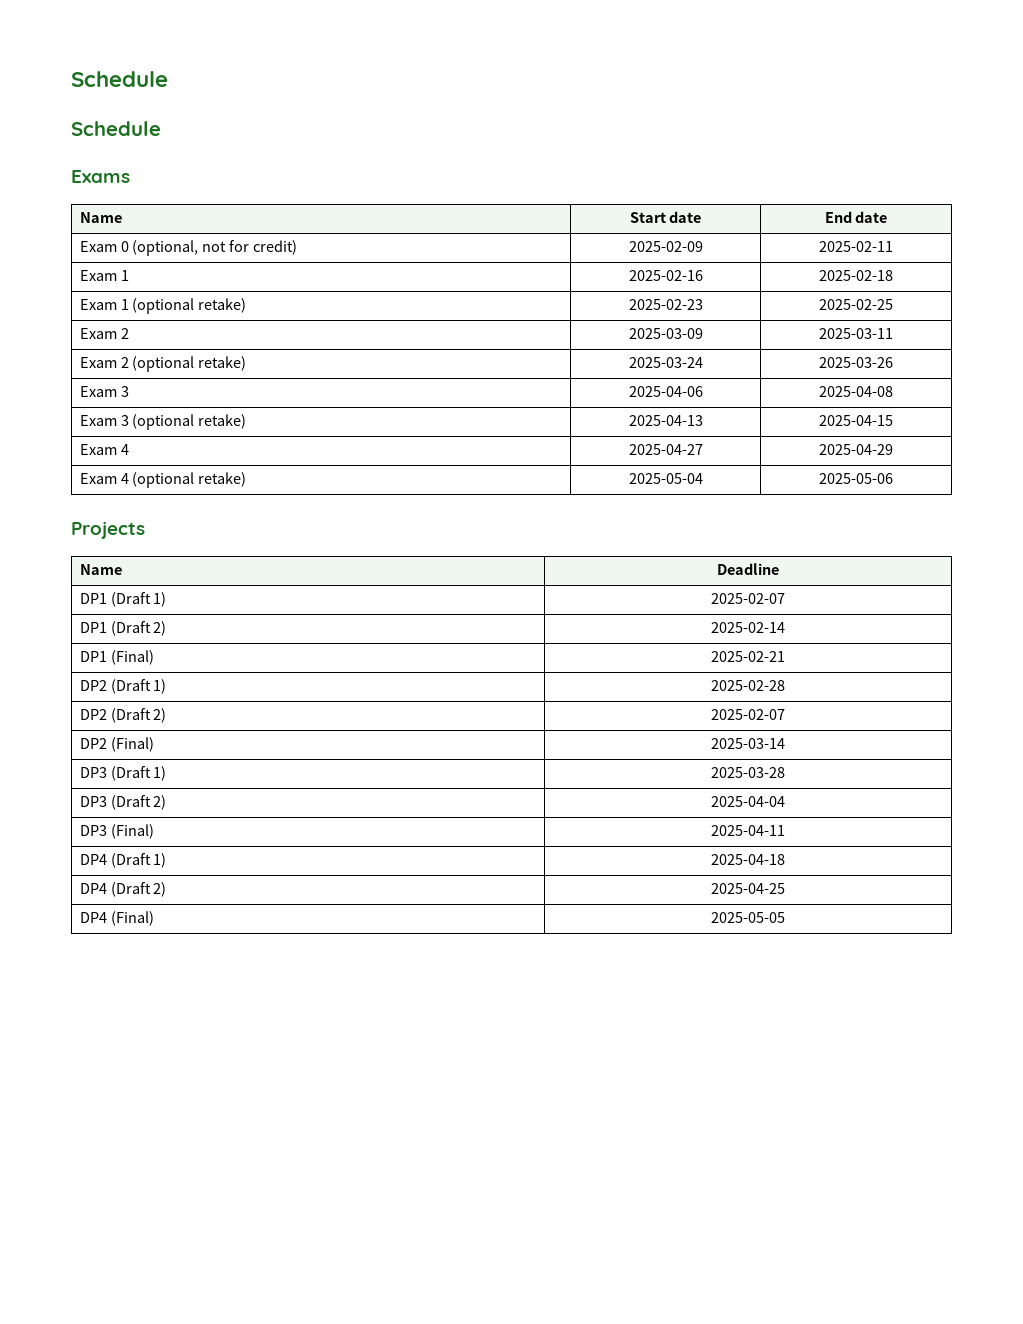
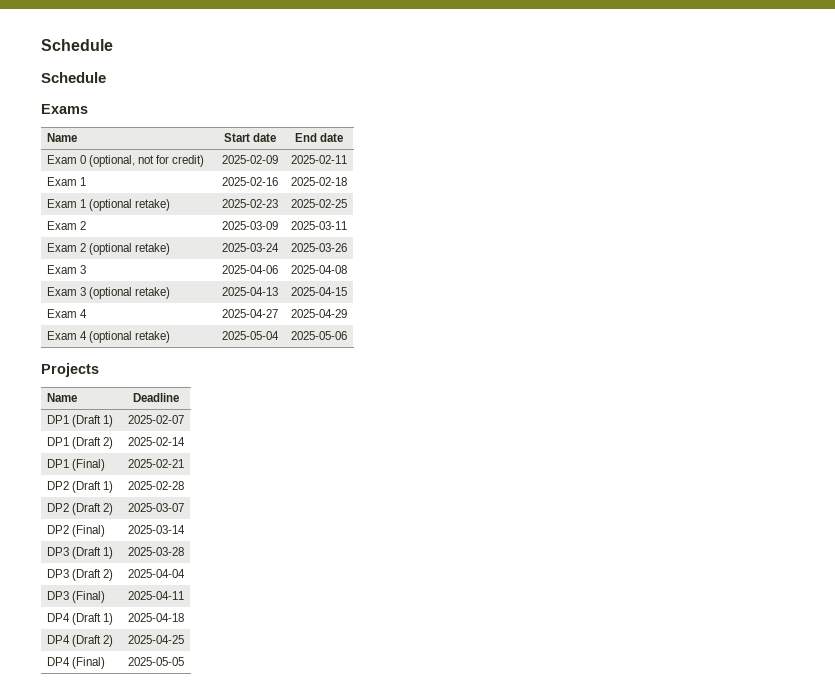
- DP2 (Draft 2) | 2025-02-07
+ DP2 (Draft 2) | 2025-03-07

